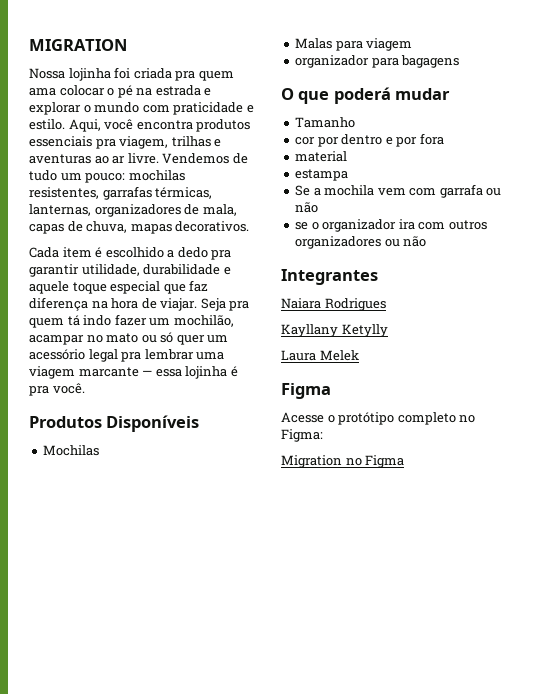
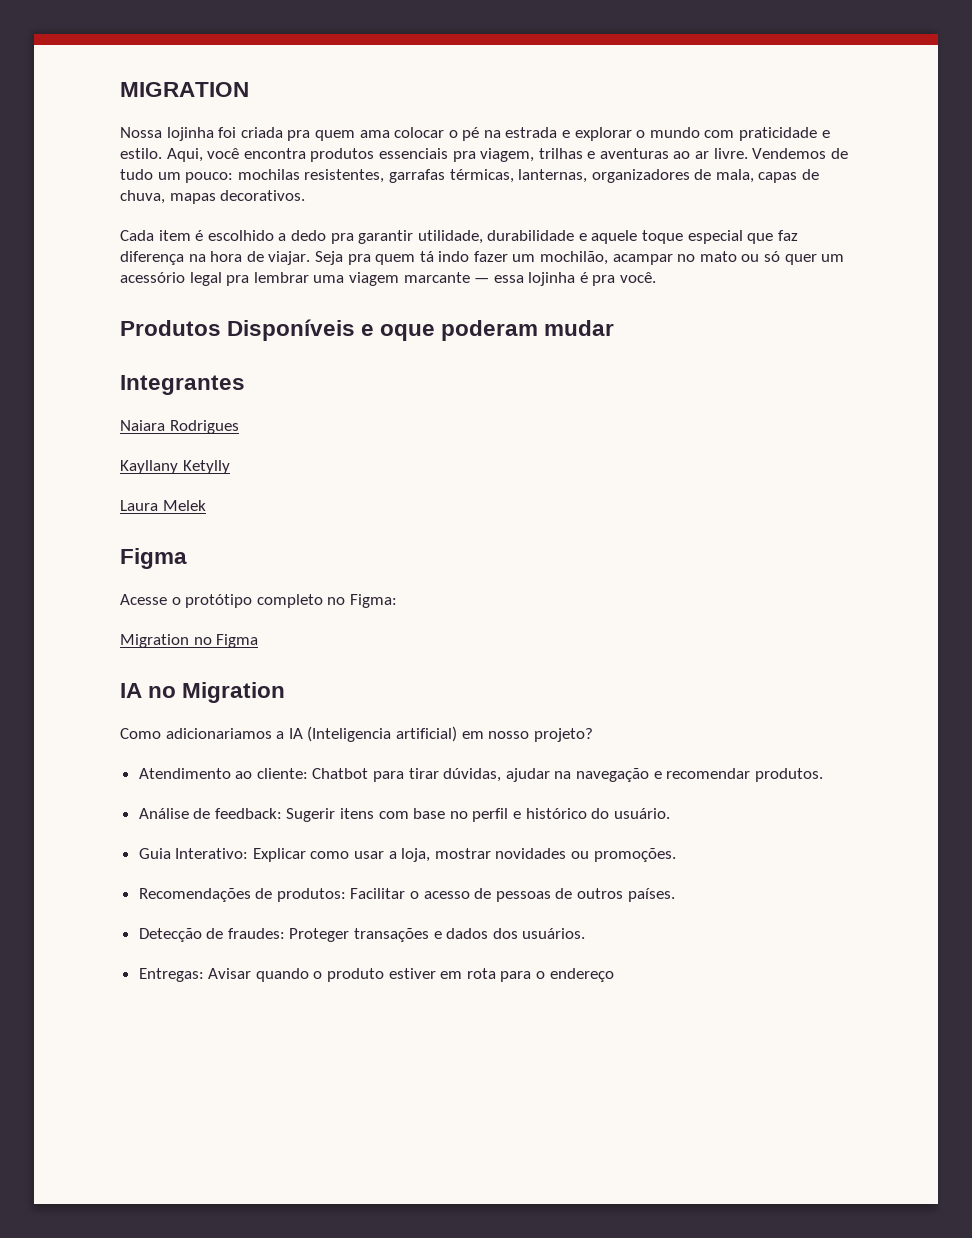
- Produtos Disponíveis
- Mochilas
- Malas para viagem
- organizador para bagagens
- O que poderá mudar
- Tamanho
- cor por dentro e por fora
- material
- estampa
- Se a mochila vem com garrafa ou não
- se o organizador ira com outros organizadores ou não
+ Produtos Disponíveis e oque poderam mudar
+ IA no Migration
+ Como adicionariamos a IA (Inteligencia artificial) em nosso projeto?
+ Atendimento ao cliente: Chatbot para tirar dúvidas, ajudar na navegação e recomendar produtos.
+ Análise de feedback: Sugerir itens com base no perfil e histórico do usuário.
+ Guia Interativo: Explicar como usar a loja, mostrar novidades ou promoções.
+ Recomendações de produtos: Facilitar o acesso de pessoas de outros países.
+ Detecção de fraudes: Proteger transações e dados dos usuários.
+ Entregas: Avisar quando o produto estiver em rota para o endereço

